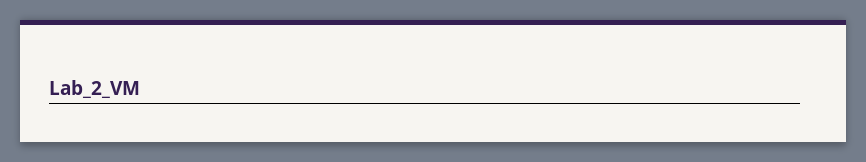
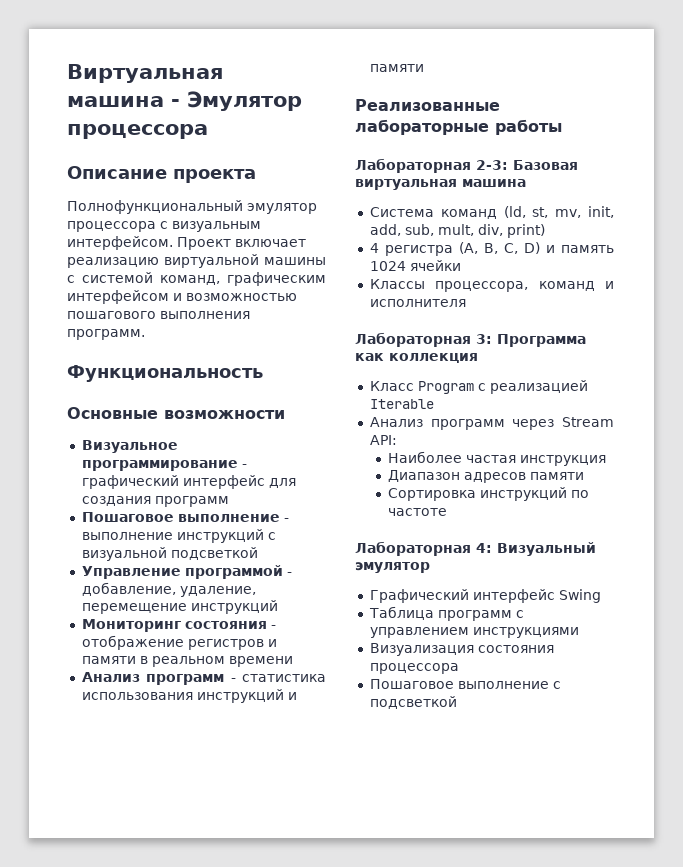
- Lab_2_VM
+ Виртуальная машина - Эмулятор процессора
+ Описание проекта
+ Полнофункциональный эмулятор процессора с визуальным интерфейсом. Проект включает реализацию виртуальной машины с системой команд, графическим интерфейсом и возможностью пошагового выполнения программ.
+ Функциональность
+ Основные возможности
+ Визуальное программирование - графический интерфейс для создания программ
+ Пошаговое выполнение - выполнение инструкций с визуальной подсветкой
+ Управление программой - добавление, удаление, перемещение инструкций
+ Мониторинг состояния - отображение регистров и памяти в реальном времени
+ Анализ программ - статистика использования инструкций и памяти
+ Реализованные лабораторные работы
+ Лабораторная 2-3: Базовая виртуальная машина
+ Система команд (ld, st, mv, init, add, sub, mult, div, print)
+ 4 регистра (A, B, C, D) и память 1024 ячейки
+ Классы процессора, команд и исполнителя
+ Лабораторная 3: Программа как коллекция
+ Класс Program с реализацией Iterable
+ Анализ программ через Stream API:
+ Наиболее частая инструкция
+ Диапазон адресов памяти
+ Сортировка инструкций по частоте
+ Лабораторная 4: Визуальный эмулятор
+ Графический интерфейс Swing
+ Таблица программ с управлением инструкциями
+ Визуализация состояния процессора
+ Пошаговое выполнение с подсветкой

